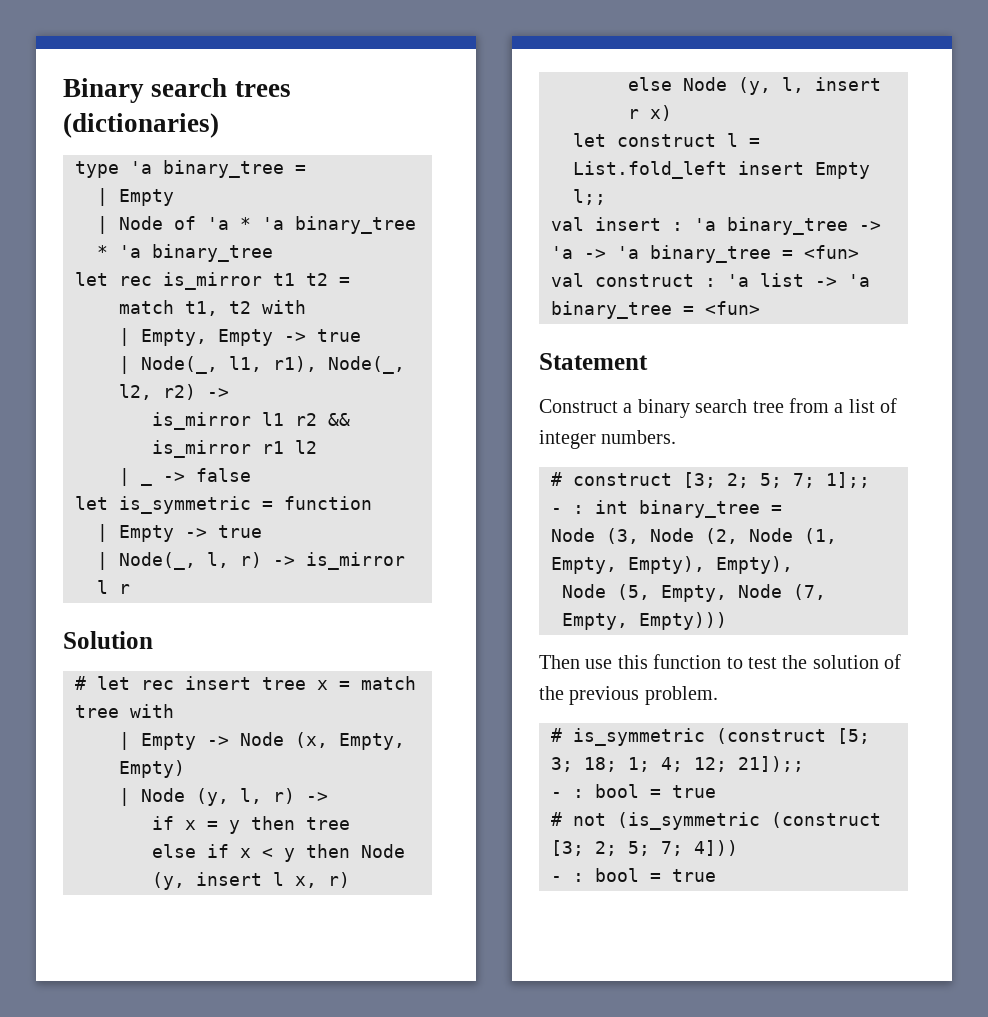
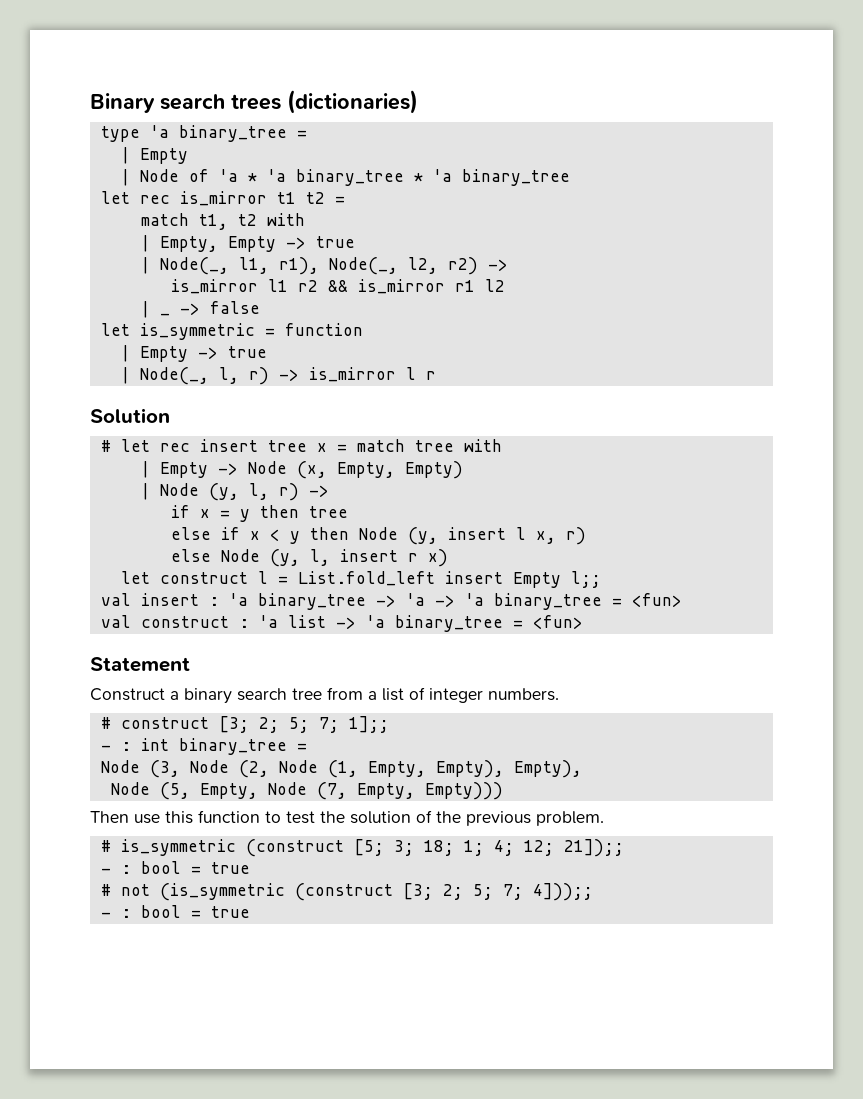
- # not (is_symmetric (construct [3; 2; 5; 7; 4]))
+ # not (is_symmetric (construct [3; 2; 5; 7; 4]));;

